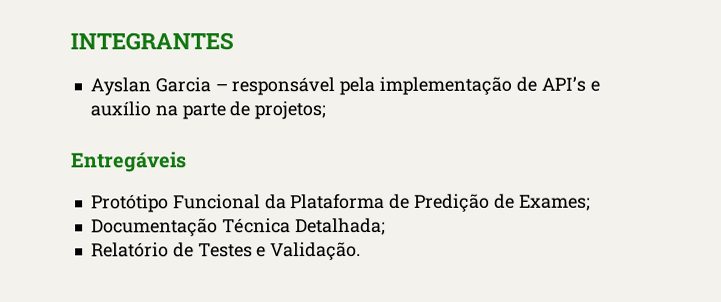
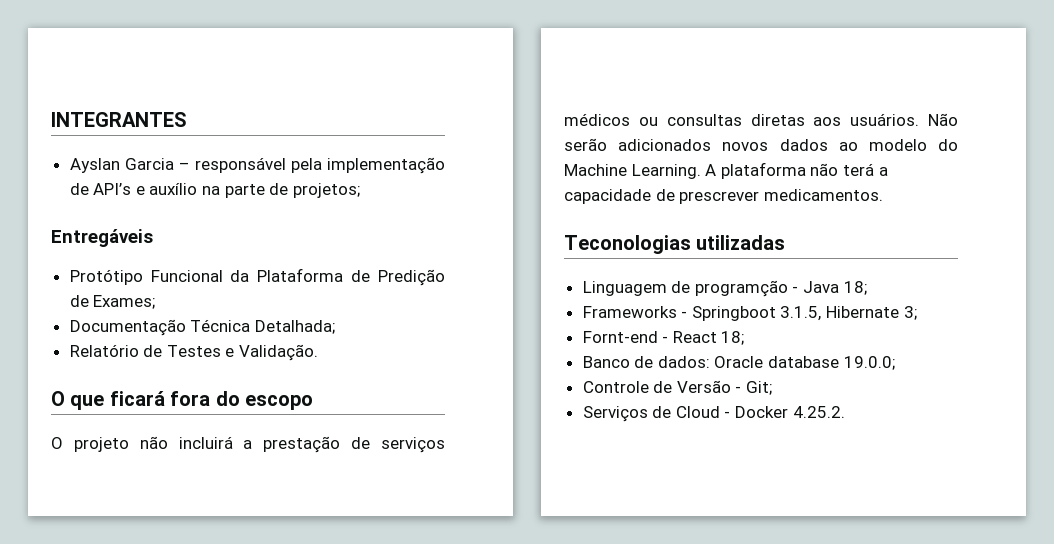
+ O que ficará fora do escopo
+ O projeto não incluirá a prestação de serviços médicos ou consultas diretas aos usuários. Não serão adicionados novos dados ao modelo do Machine Learning. A plataforma não terá a capacidade de prescrever medicamentos.
+ Teconologias utilizadas
+ Linguagem de programção - Java 18;
+ Frameworks - Springboot 3.1.5, Hibernate 3;
+ Fornt-end - React 18;
+ Banco de dados: Oracle database 19.0.0;
+ Controle de Versão - Git;
+ Serviços de Cloud - Docker 4.25.2.

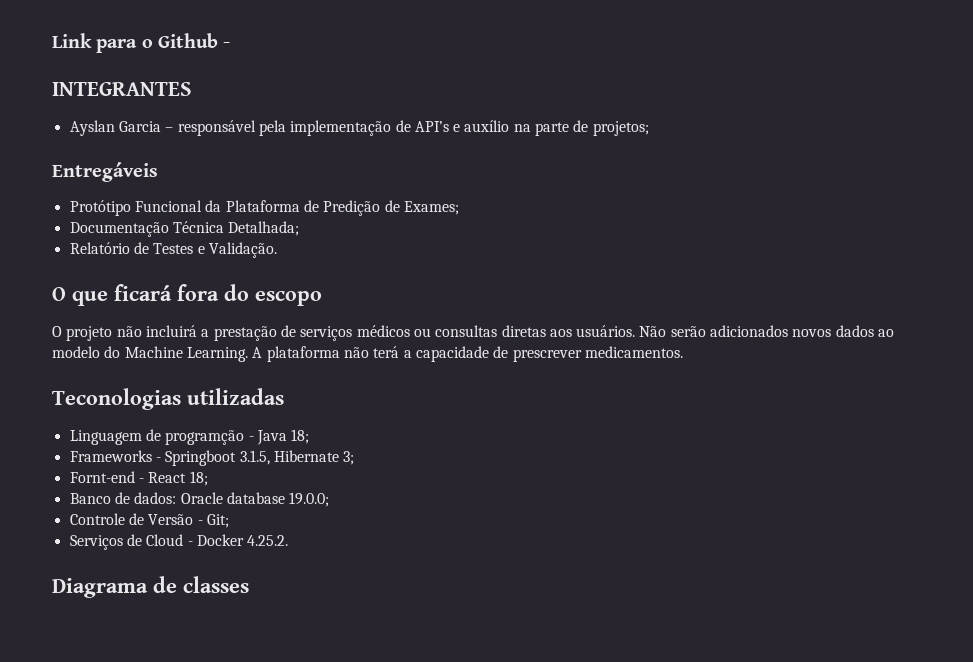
+ Link para o Github -
+ Diagrama de classes

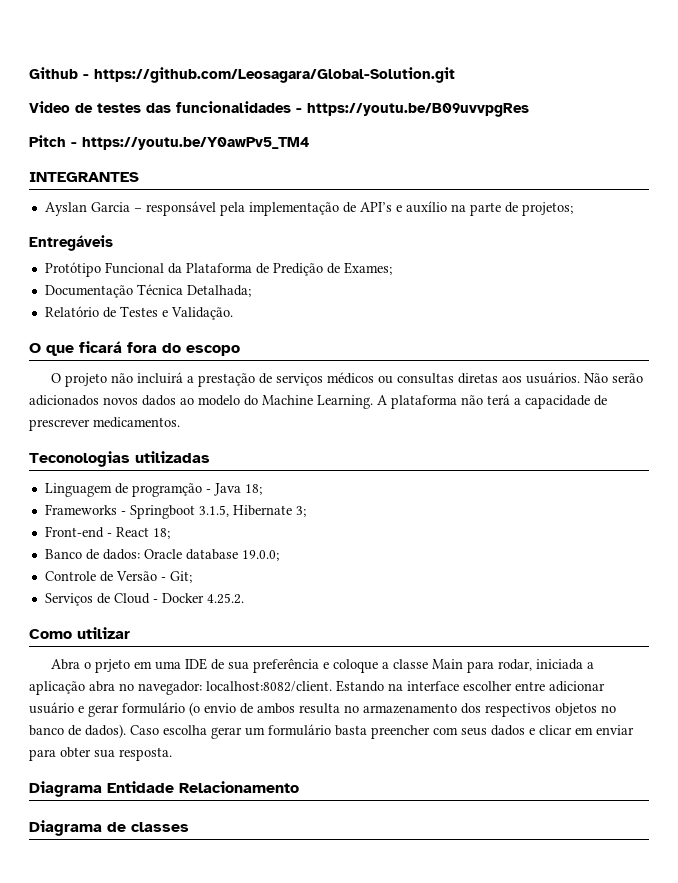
- Link para o Github -
+ Github - https://github.com/Leosagara/Global-Solution.git
+ Video de testes das funcionalidades - https://youtu.be/B09uvvpgRes
+ Pitch - https://youtu.be/Y0awPv5_TM4
- Fornt-end - React 18;
+ Front-end - React 18;
+ Como utilizar
+ Abra o prjeto em uma IDE de sua preferência e coloque a classe Main para rodar, iniciada a aplicação abra no navegador: localhost:8082/client. Estando na interface escolher entre adicionar usuário e gerar formulário (o envio de ambos resulta no armazenamento dos respectivos objetos no banco de dados). Caso escolha gerar um formulário basta preencher com seus dados e clicar em enviar para obter sua resposta.
+ Diagrama Entidade Relacionamento

